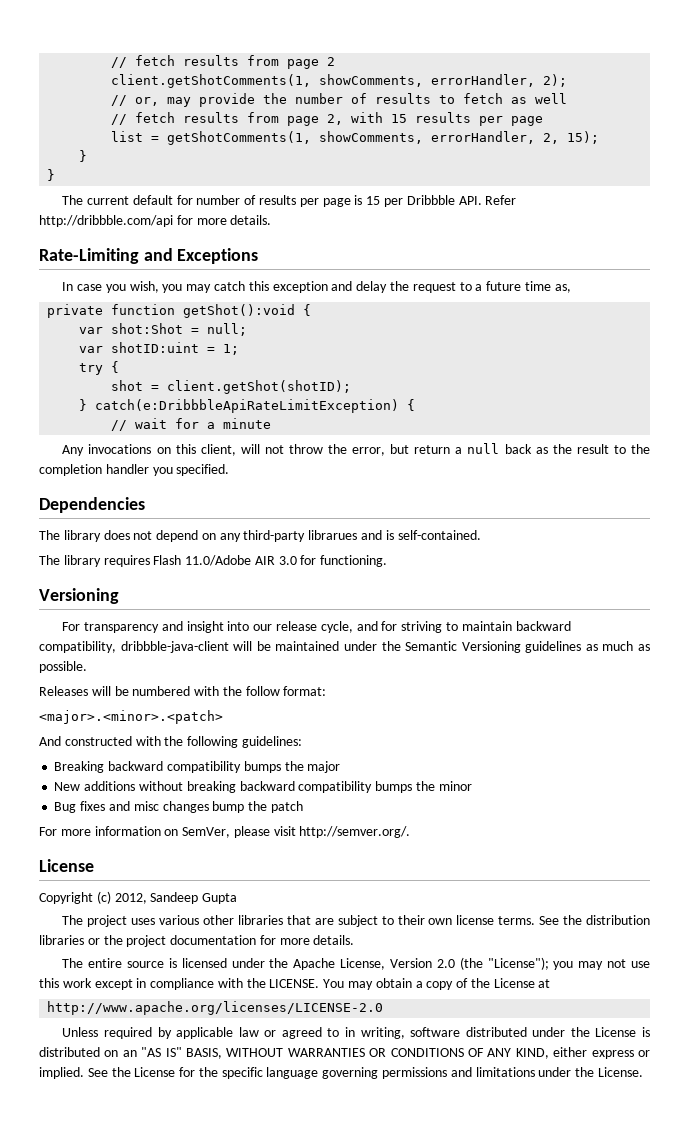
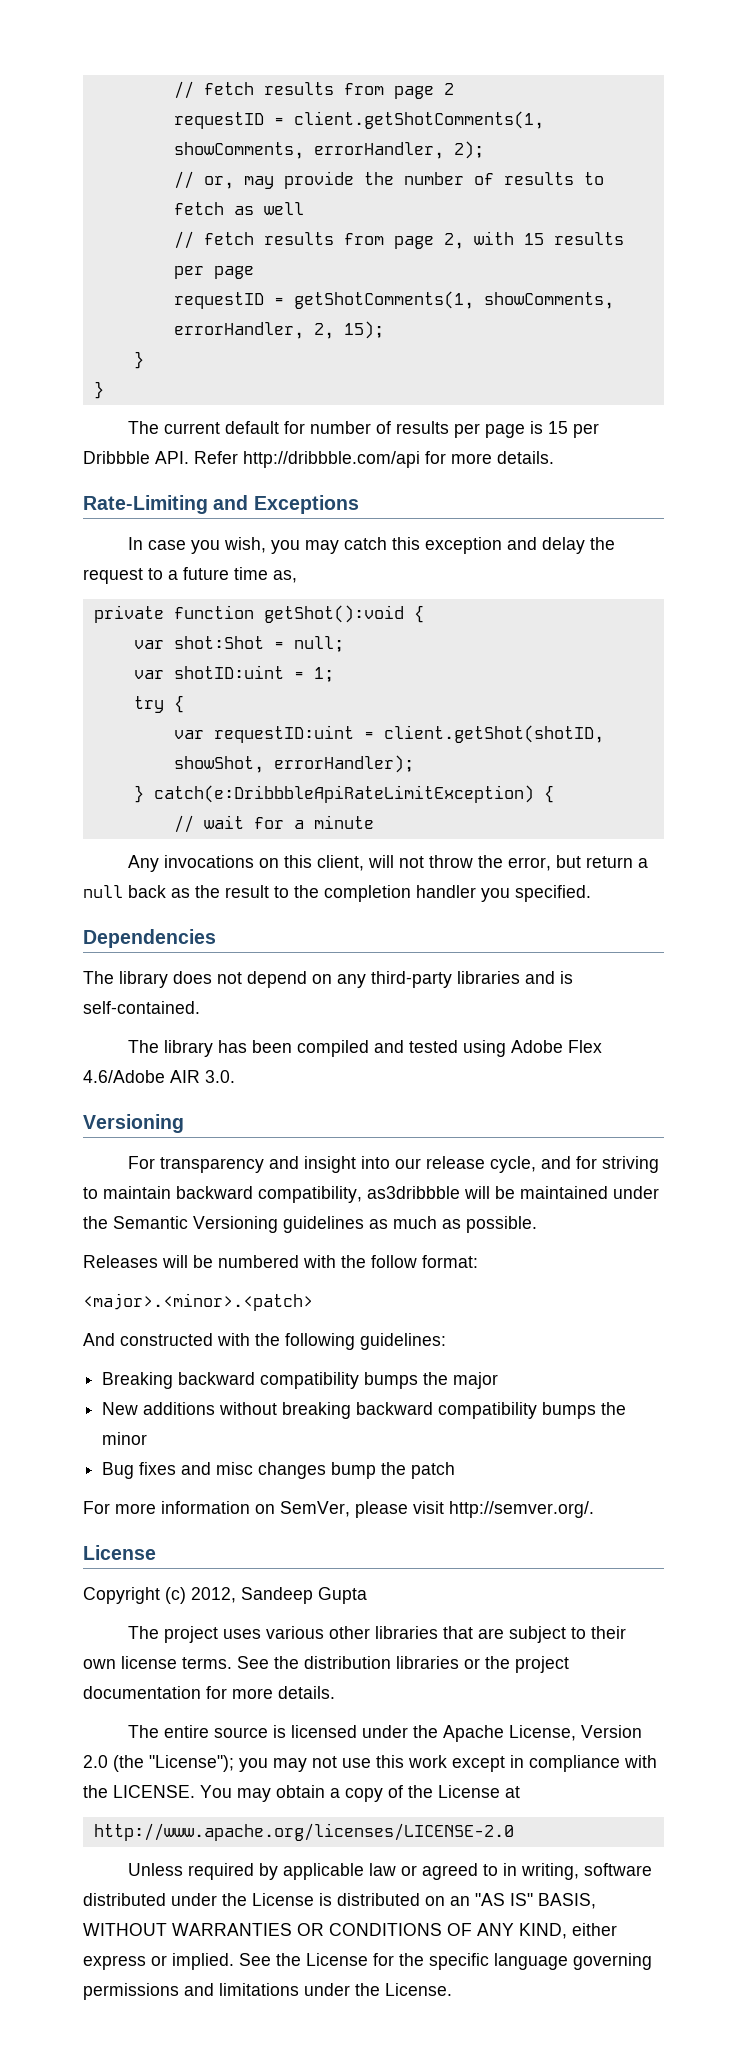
- client.getShotComments(1, showComments, errorHandler, 2);
+ requestID = client.getShotComments(1, showComments, errorHandler, 2);
- list = getShotComments(1, showComments, errorHandler, 2, 15);
+ requestID = getShotComments(1, showComments, errorHandler, 2, 15);
- shot = client.getShot(shotID);
+ var requestID:uint = client.getShot(shotID, showShot, errorHandler);
- The library does not depend on any third-party librarues and is self-contained.
+ The library does not depend on any third-party libraries and is self-contained.
- The library requires Flash 11.0/Adobe AIR 3.0 for functioning.
+ The library has been compiled and tested using Adobe Flex 4.6/Adobe AIR 3.0.
- For transparency and insight into our release cycle, and for striving to maintain backward compatibility, dribbble-java-client will be maintained under the Semantic Versioning guidelines as much as possible.
+ For transparency and insight into our release cycle, and for striving to maintain backward compatibility, as3dribbble will be maintained under the Semantic Versioning guidelines as much as possible.

